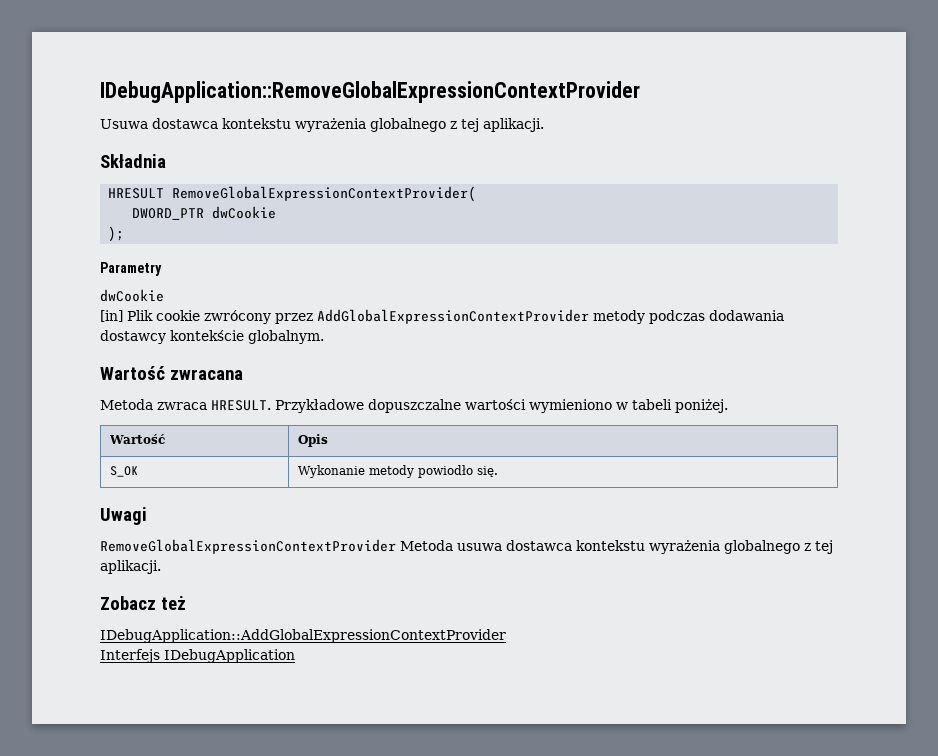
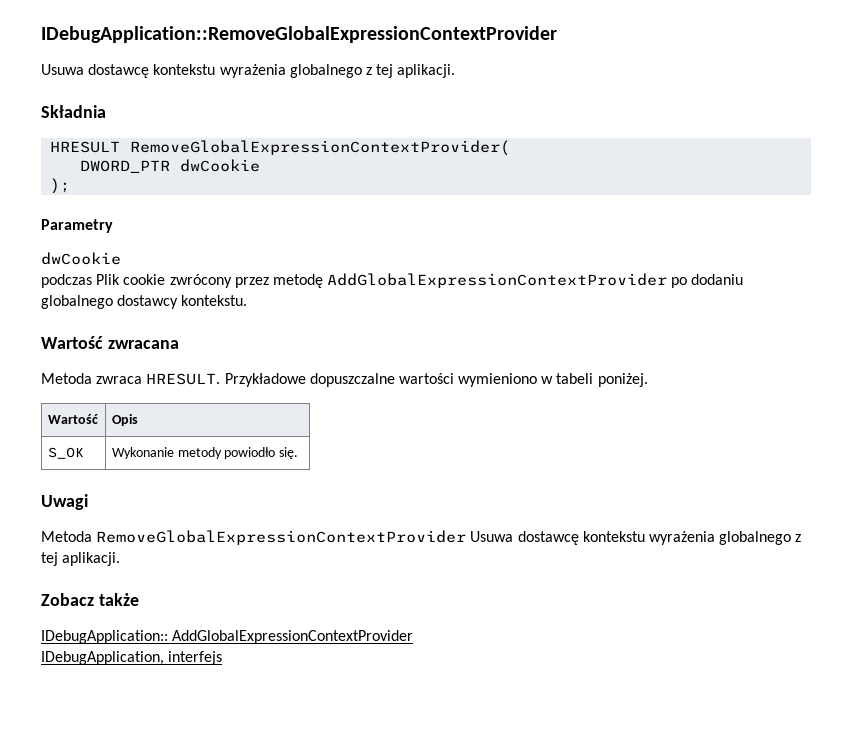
  IDebugApplication::RemoveGlobalExpressionContextProvider
- Usuwa dostawca kontekstu wyrażenia globalnego z tej aplikacji.
+ Usuwa dostawcę kontekstu wyrażenia globalnego z tej aplikacji.
- [in] Plik cookie zwrócony przez AddGlobalExpressionContextProvider metody podczas dodawania dostawcy kontekście globalnym.
+ podczas Plik cookie zwrócony przez metodę AddGlobalExpressionContextProvider po dodaniu globalnego dostawcy kontekstu.
- RemoveGlobalExpressionContextProvider Metoda usuwa dostawca kontekstu wyrażenia globalnego z tej aplikacji.
+ Metoda RemoveGlobalExpressionContextProvider Usuwa dostawcę kontekstu wyrażenia globalnego z tej aplikacji.
- Zobacz też
- IDebugApplication::AddGlobalExpressionContextProvider
- Interfejs IDebugApplication
+ Zobacz także
+ IDebugApplication:: AddGlobalExpressionContextProvider
+ IDebugApplication, interfejs

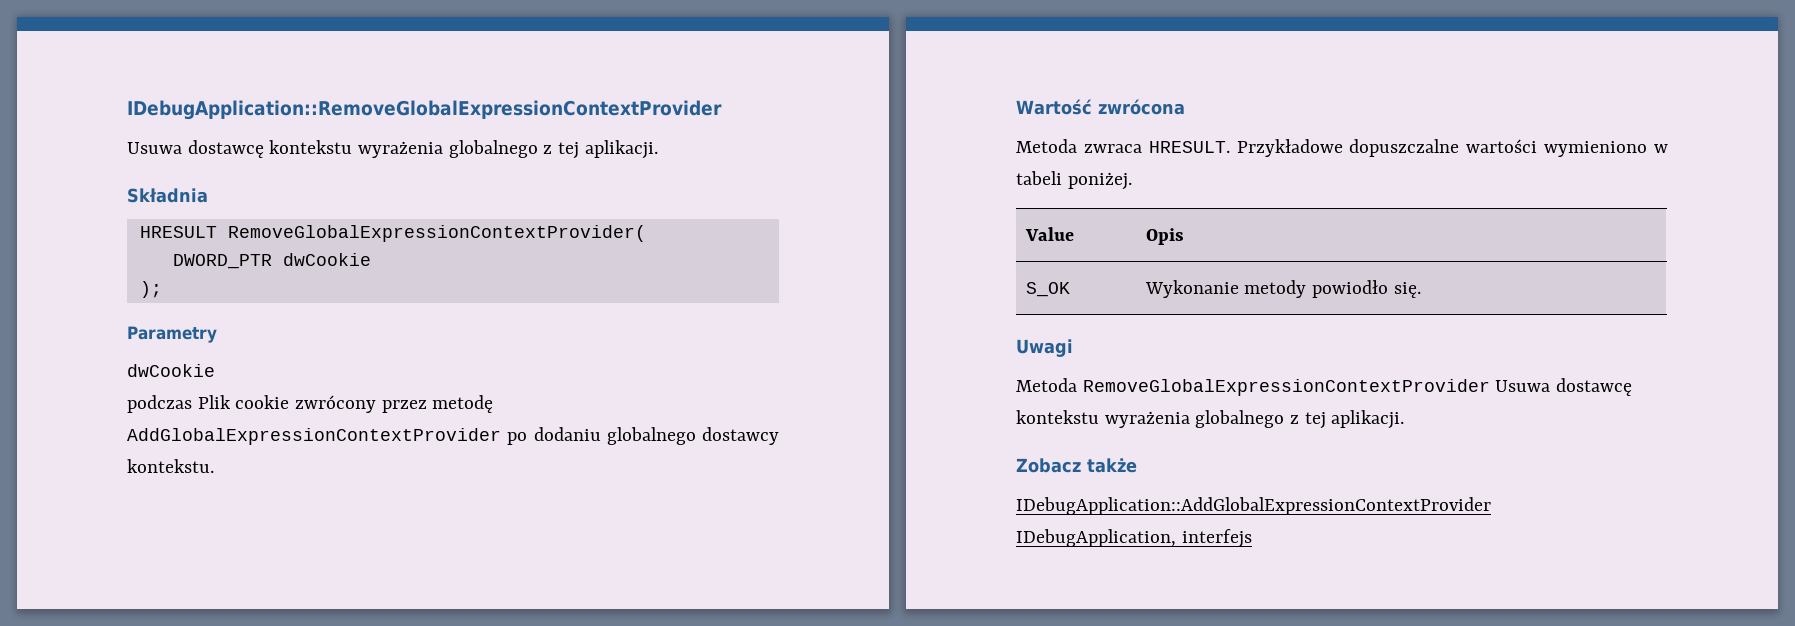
- Wartość zwracana
+ Wartość zwrócona
- Wartość | Opis
+ Value | Opis
- IDebugApplication:: AddGlobalExpressionContextProvider
+ IDebugApplication::AddGlobalExpressionContextProvider

